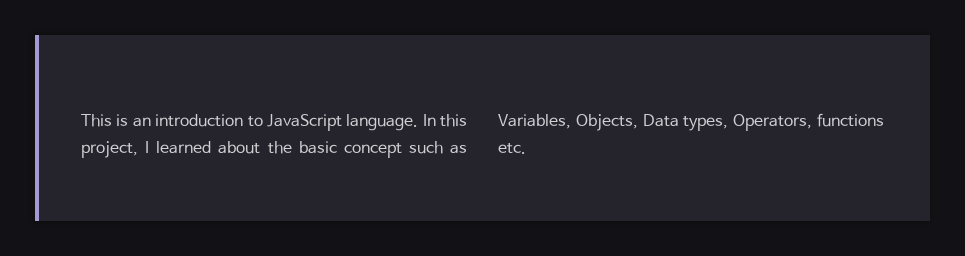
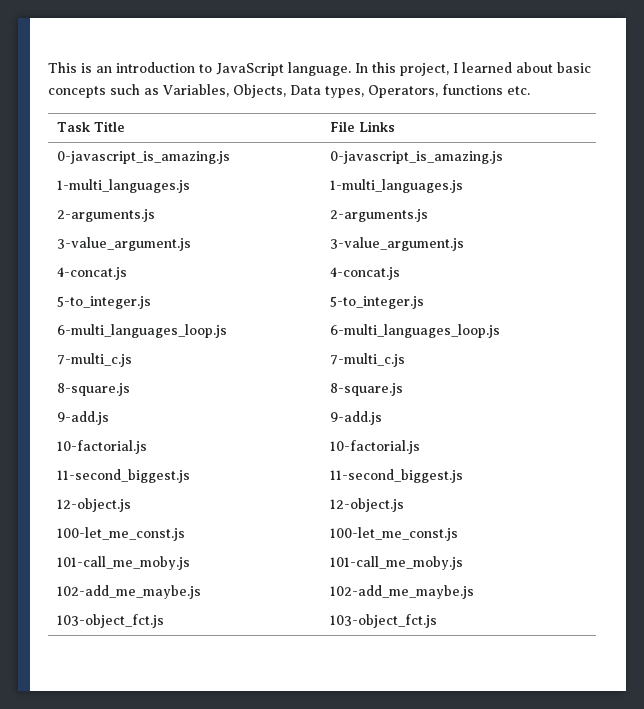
- In this project, I learned about the basic concept such as Variables, Objects, Data types, Operators, functions etc.
+ In this project, I learned about basic concepts such as Variables, Objects, Data types, Operators, functions etc.
+ Task Title | File Links
+ 0-javascript_is_amazing.js | 0-javascript_is_amazing.js
+ 1-multi_languages.js | 1-multi_languages.js
+ 2-arguments.js | 2-arguments.js
+ 3-value_argument.js | 3-value_argument.js
+ 4-concat.js | 4-concat.js
+ 5-to_integer.js | 5-to_integer.js
+ 6-multi_languages_loop.js | 6-multi_languages_loop.js
+ 7-multi_c.js | 7-multi_c.js
+ 8-square.js | 8-square.js
+ 9-add.js | 9-add.js
+ 10-factorial.js | 10-factorial.js
+ 11-second_biggest.js | 11-second_biggest.js
+ 12-object.js | 12-object.js
+ 100-let_me_const.js | 100-let_me_const.js
+ 101-call_me_moby.js | 101-call_me_moby.js
+ 102-add_me_maybe.js | 102-add_me_maybe.js
+ 103-object_fct.js | 103-object_fct.js

